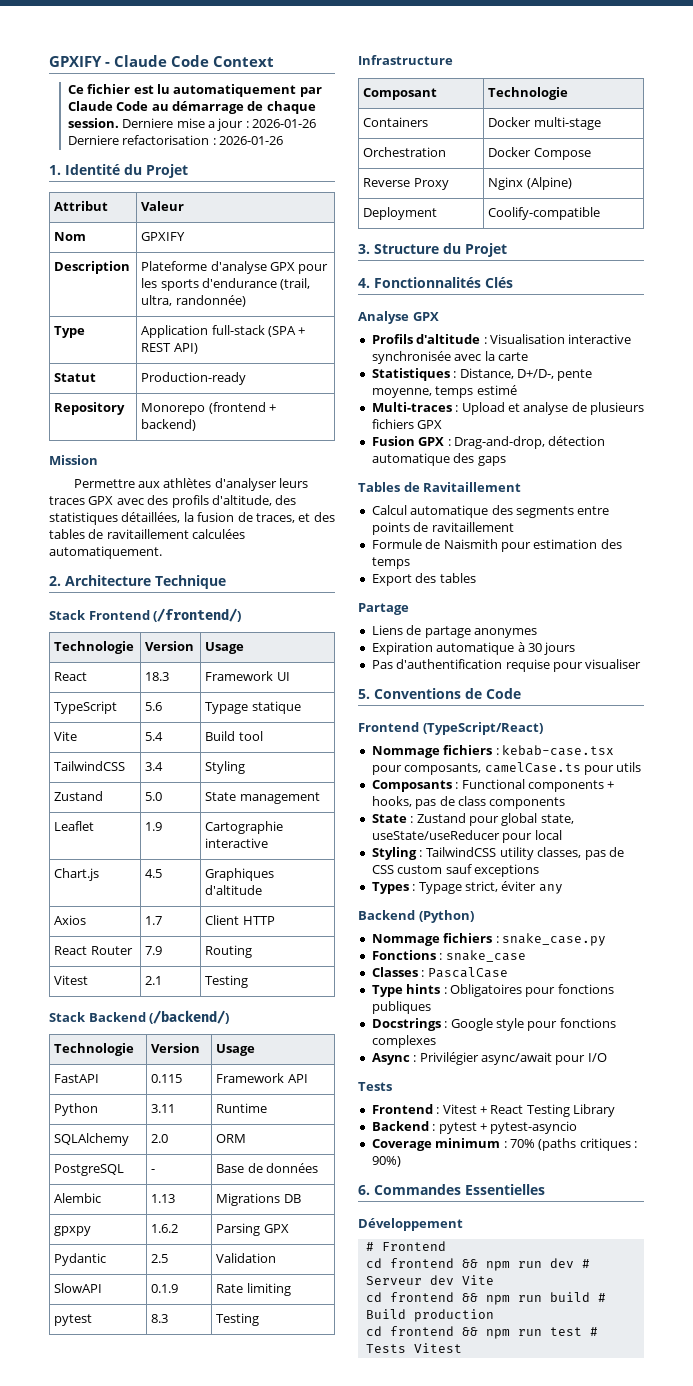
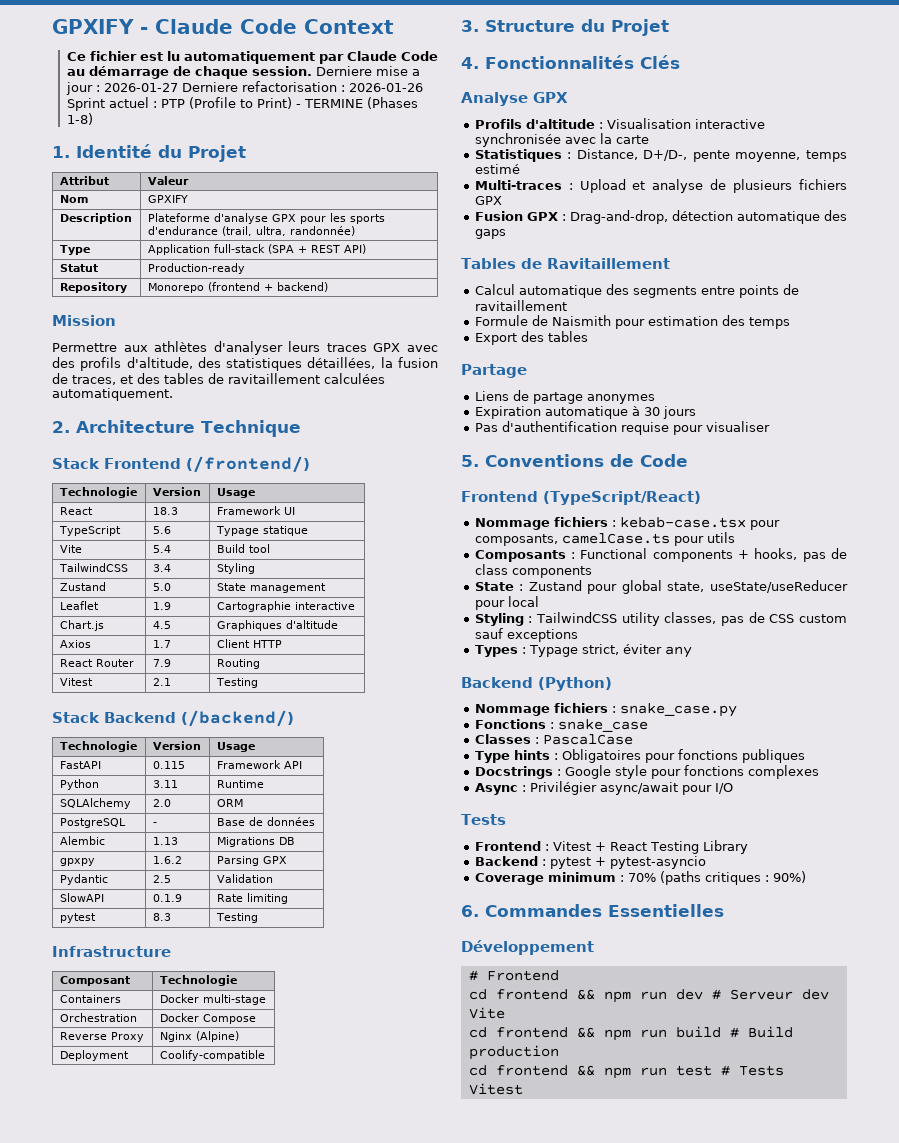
- Derniere mise a jour : 2026-01-26 Derniere refactorisation : 2026-01-26
+ Derniere mise a jour : 2026-01-27 Derniere refactorisation : 2026-01-26 Sprint actuel : PTP (Profile to Print) - TERMINE (Phases 1-8)

